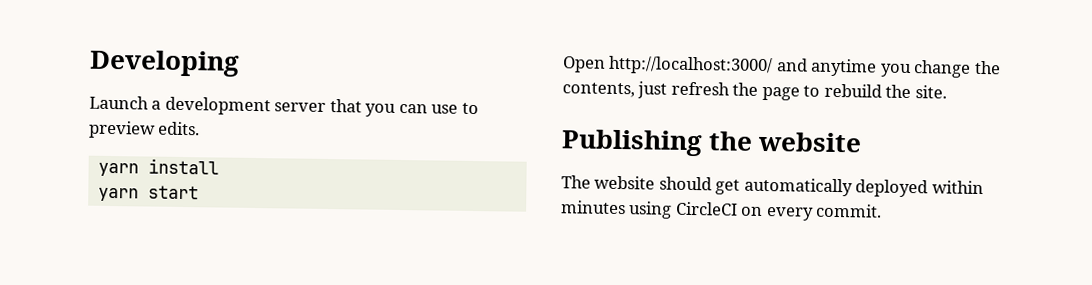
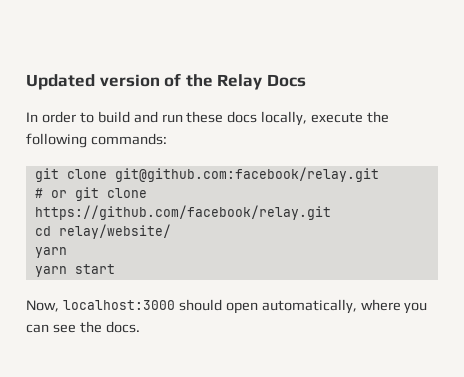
- Developing
- Launch a development server that you can use to preview edits.
- yarn install
+ Updated version of the Relay Docs
+ In order to build and run these docs locally, execute the following commands:
+ git clone git@github.com:facebook/relay.git
+ # or git clone https://github.com/facebook/relay.git
+ cd relay/website/
+ yarn
- Open http://localhost:3000/ and anytime you change the contents, just refresh the page to rebuild the site.
- Publishing the website
- The website should get automatically deployed within minutes using CircleCI on every commit.
+ Now, localhost:3000 should open automatically, where you can see the docs.

